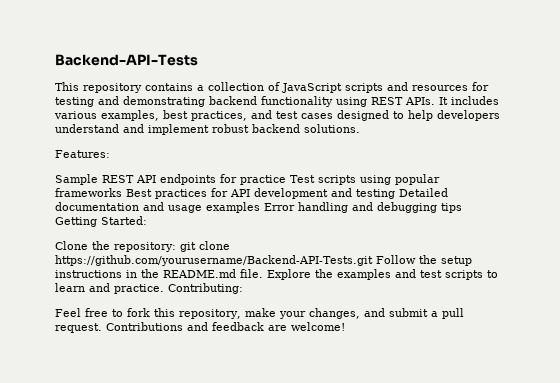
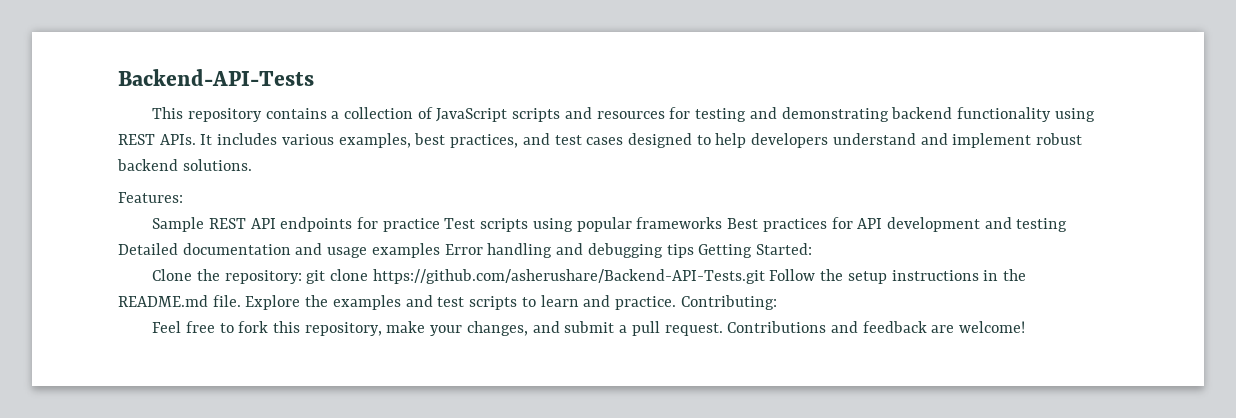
- Clone the repository: git clone https://github.com/yourusername/Backend-API-Tests.git Follow the setup instructions in the README.md file.
+ Clone the repository: git clone https://github.com/asherushare/Backend-API-Tests.git Follow the setup instructions in the README.md file.

